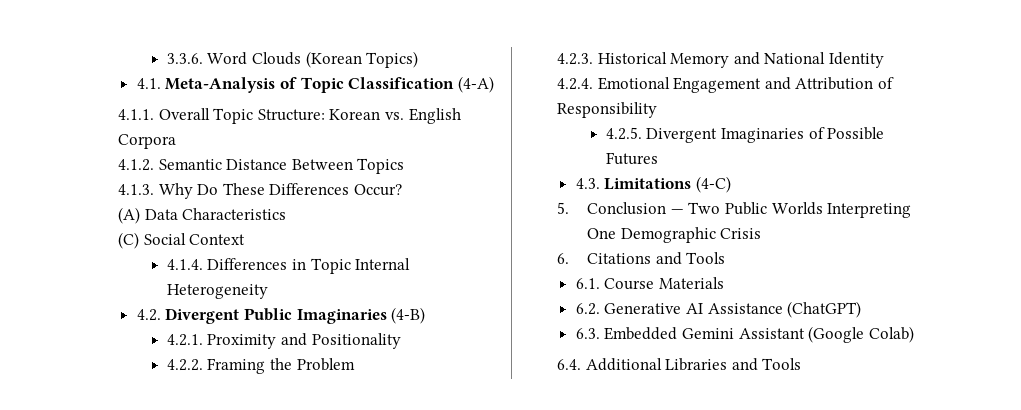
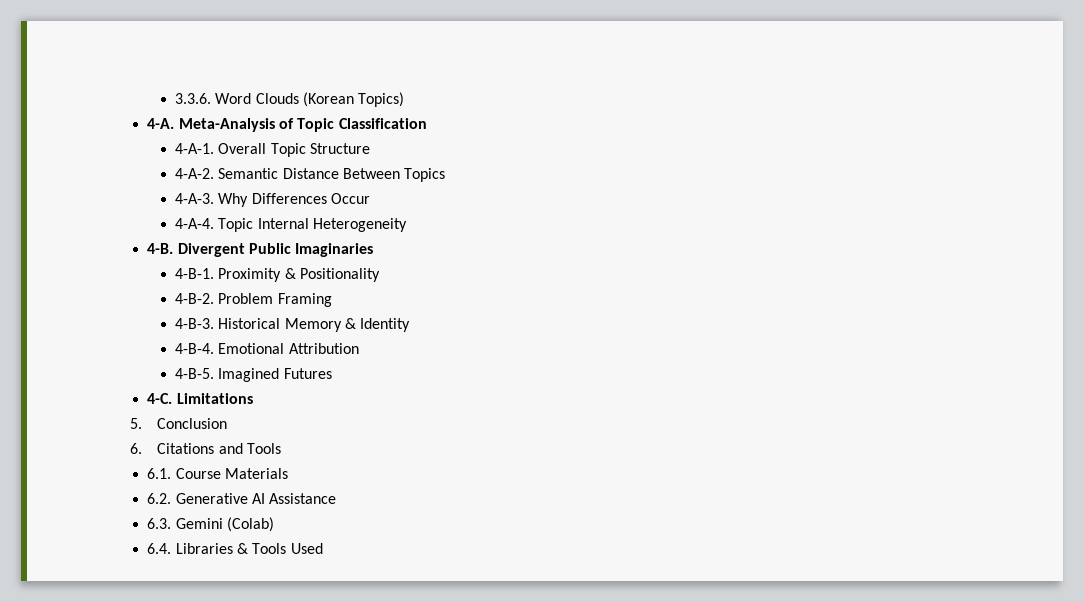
- 4.1. Meta-Analysis of Topic Classification (4-A)
- 4.1.1. Overall Topic Structure: Korean vs. English Corpora
- 4.1.2. Semantic Distance Between Topics
- 4.1.3. Why Do These Differences Occur?
- (A) Data Characteristics
- (C) Social Context
- 4.1.4. Differences in Topic Internal Heterogeneity
+ 4-A. Meta-Analysis of Topic Classification
+ 4-A-1. Overall Topic Structure
+ 4-A-2. Semantic Distance Between Topics
+ 4-A-3. Why Differences Occur
+ 4-A-4. Topic Internal Heterogeneity
- 4.2. Divergent Public Imaginaries (4-B)
- 4.2.1. Proximity and Positionality
+ 4-B. Divergent Public Imaginaries
+ 4-B-1. Proximity & Positionality
- 4.2.2. Framing the Problem
- 4.2.3. Historical Memory and National Identity
- 4.2.4. Emotional Engagement and Attribution of Responsibility
- 4.2.5. Divergent Imaginaries of Possible Futures
+ 4-B-2. Problem Framing
+ 4-B-3. Historical Memory & Identity
+ 4-B-4. Emotional Attribution
+ 4-B-5. Imagined Futures
- 4.3. Limitations (4-C)
+ 4-C. Limitations
- 5. Conclusion — Two Public Worlds Interpreting One Demographic Crisis
+ 5. Conclusion
- 6.2. Generative AI Assistance (ChatGPT)
+ 6.2. Generative AI Assistance
- 6.3. Embedded Gemini Assistant (Google Colab)
- 6.4. Additional Libraries and Tools
+ 6.3. Gemini (Colab)
+ 6.4. Libraries & Tools Used

